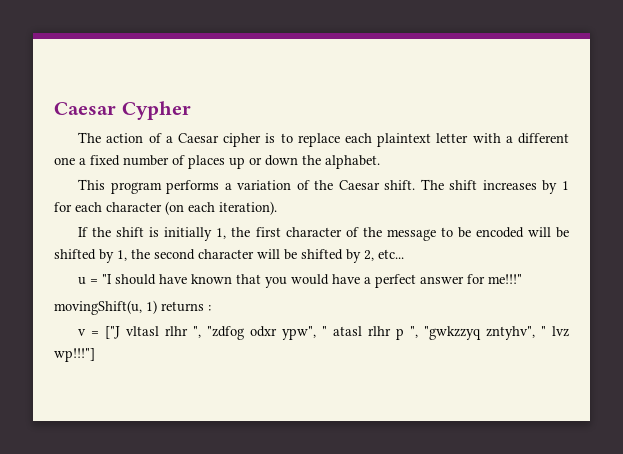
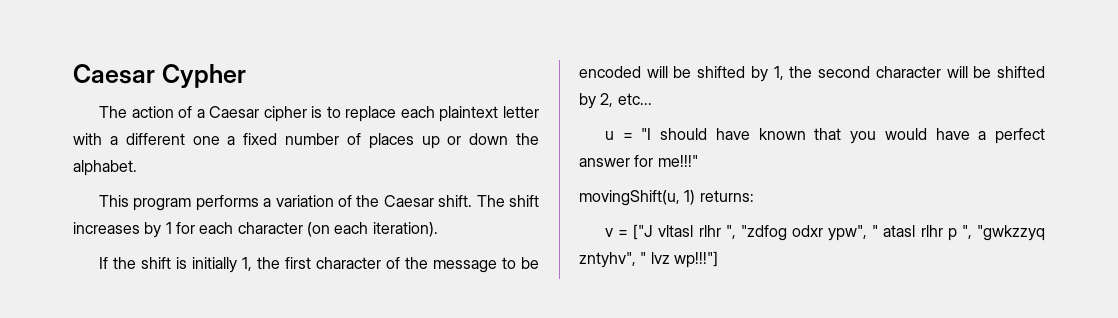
- movingShift(u, 1) returns :
+ movingShift(u, 1) returns:

